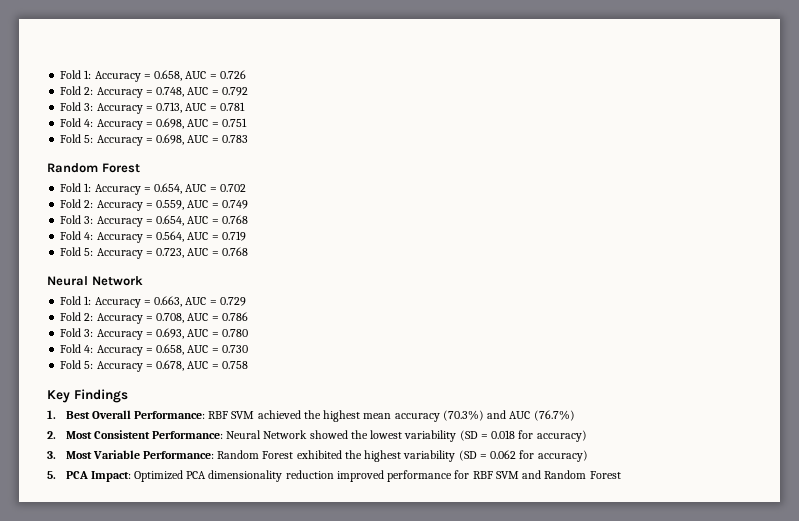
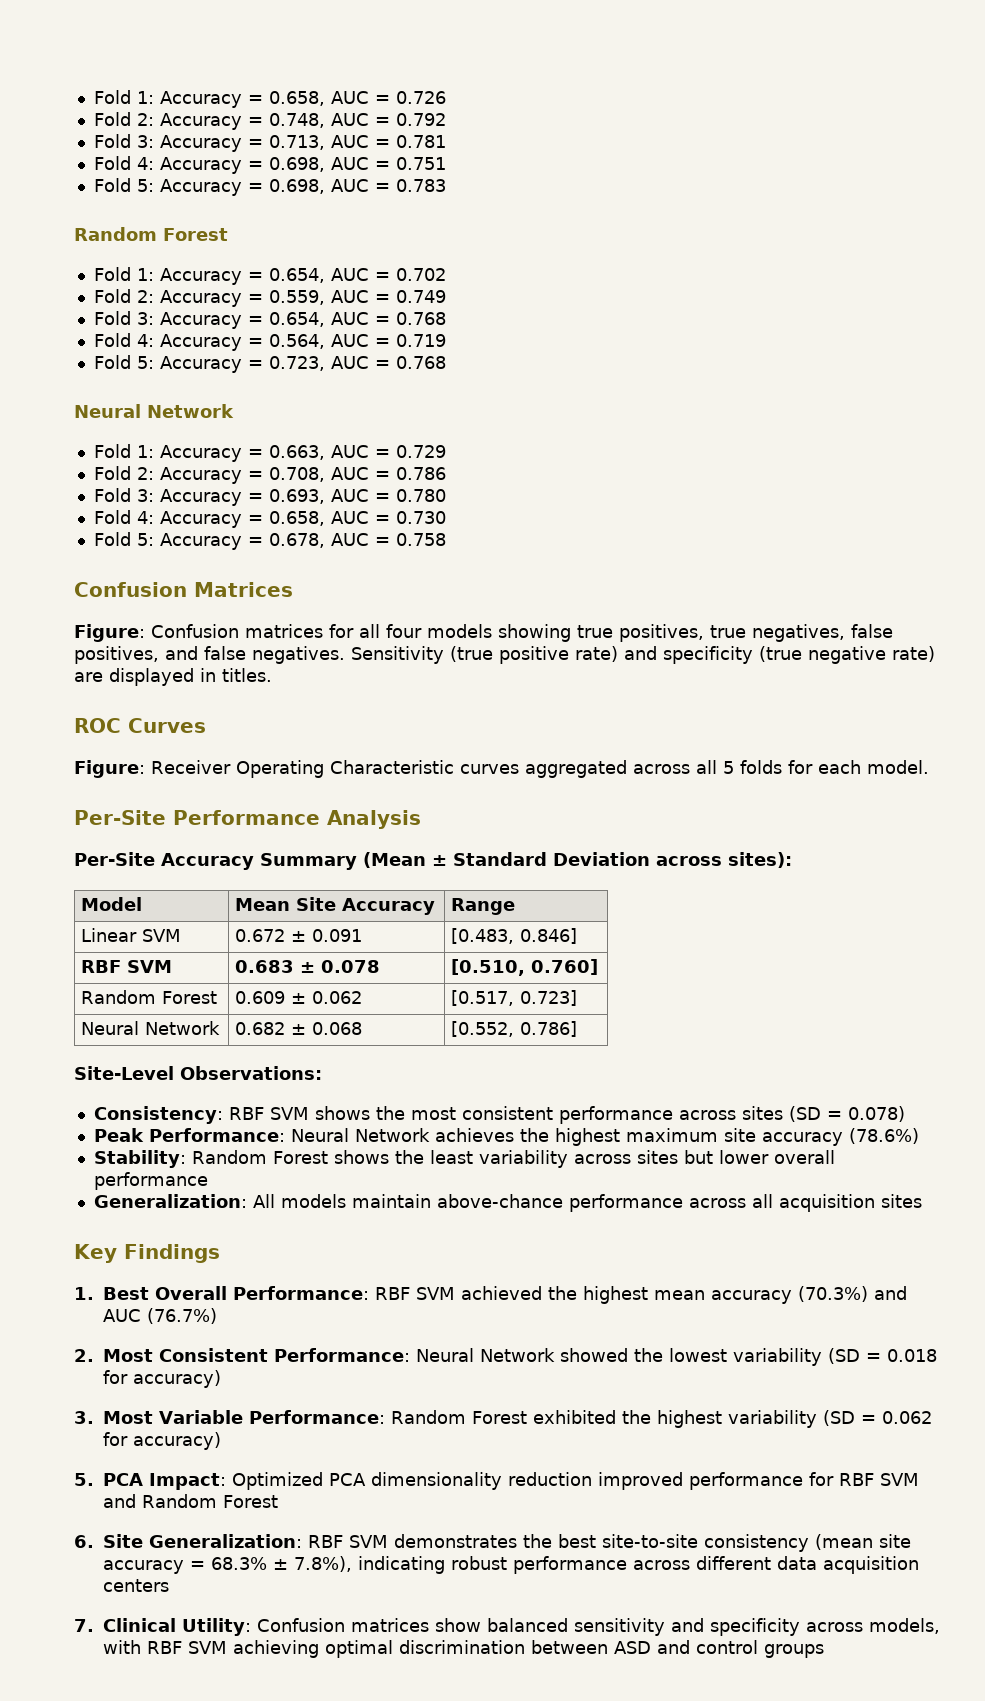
+ Confusion Matrices
+ Figure: Confusion matrices for all four models showing true positives, true negatives, false positives, and false negatives. Sensitivity (true positive rate) and specificity (true negative rate) are displayed in titles.
+ ROC Curves
+ Figure: Receiver Operating Characteristic curves aggregated across all 5 folds for each model.
+ Per-Site Performance Analysis
+ Per-Site Accuracy Summary (Mean ± Standard Deviation across sites):
+ Model | Mean Site Accuracy | Range
+ Linear SVM | 0.672 ± 0.091 | [0.483, 0.846]
+ RBF SVM | 0.683 ± 0.078 | [0.510, 0.760]
+ Random Forest | 0.609 ± 0.062 | [0.517, 0.723]
+ Neural Network | 0.682 ± 0.068 | [0.552, 0.786]
+ Site-Level Observations:
+ Consistency: RBF SVM shows the most consistent performance across sites (SD = 0.078)
+ Peak Performance: Neural Network achieves the highest maximum site accuracy (78.6%)
+ Stability: Random Forest shows the least variability across sites but lower overall performance
+ Generalization: All models maintain above-chance performance across all acquisition sites
+ 6. Site Generalization: RBF SVM demonstrates the best site-to-site consistency (mean site accuracy = 68.3% ± 7.8%), indicating robust performance across different data acquisition centers
+ 7. Clinical Utility: Confusion matrices show balanced sensitivity and specificity across models, with RBF SVM achieving optimal discrimination between ASD and control groups

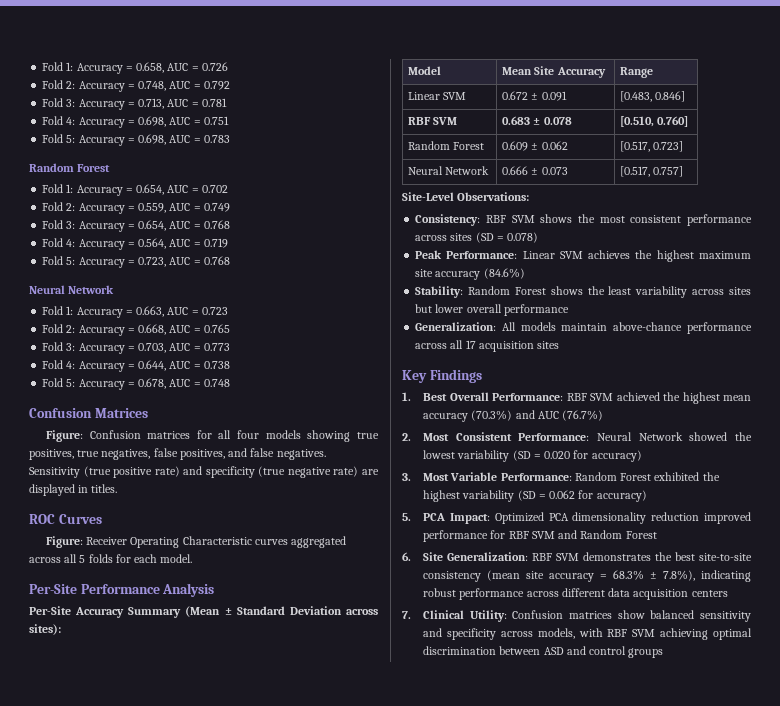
- Fold 1: Accuracy = 0.663, AUC = 0.729
- Fold 2: Accuracy = 0.708, AUC = 0.786
- Fold 3: Accuracy = 0.693, AUC = 0.780
- Fold 4: Accuracy = 0.658, AUC = 0.730
+ Fold 1: Accuracy = 0.663, AUC = 0.723
+ Fold 2: Accuracy = 0.668, AUC = 0.765
+ Fold 3: Accuracy = 0.703, AUC = 0.773
+ Fold 4: Accuracy = 0.644, AUC = 0.738
- Fold 5: Accuracy = 0.678, AUC = 0.758
+ Fold 5: Accuracy = 0.678, AUC = 0.748
- Neural Network | 0.682 ± 0.068 | [0.552, 0.786]
+ Neural Network | 0.666 ± 0.073 | [0.517, 0.757]
- Peak Performance: Neural Network achieves the highest maximum site accuracy (78.6%)
+ Peak Performance: Linear SVM achieves the highest maximum site accuracy (84.6%)
- Generalization: All models maintain above-chance performance across all acquisition sites
+ Generalization: All models maintain above-chance performance across all 17 acquisition sites
- 2. Most Consistent Performance: Neural Network showed the lowest variability (SD = 0.018 for accuracy)
+ 2. Most Consistent Performance: Neural Network showed the lowest variability (SD = 0.020 for accuracy)

